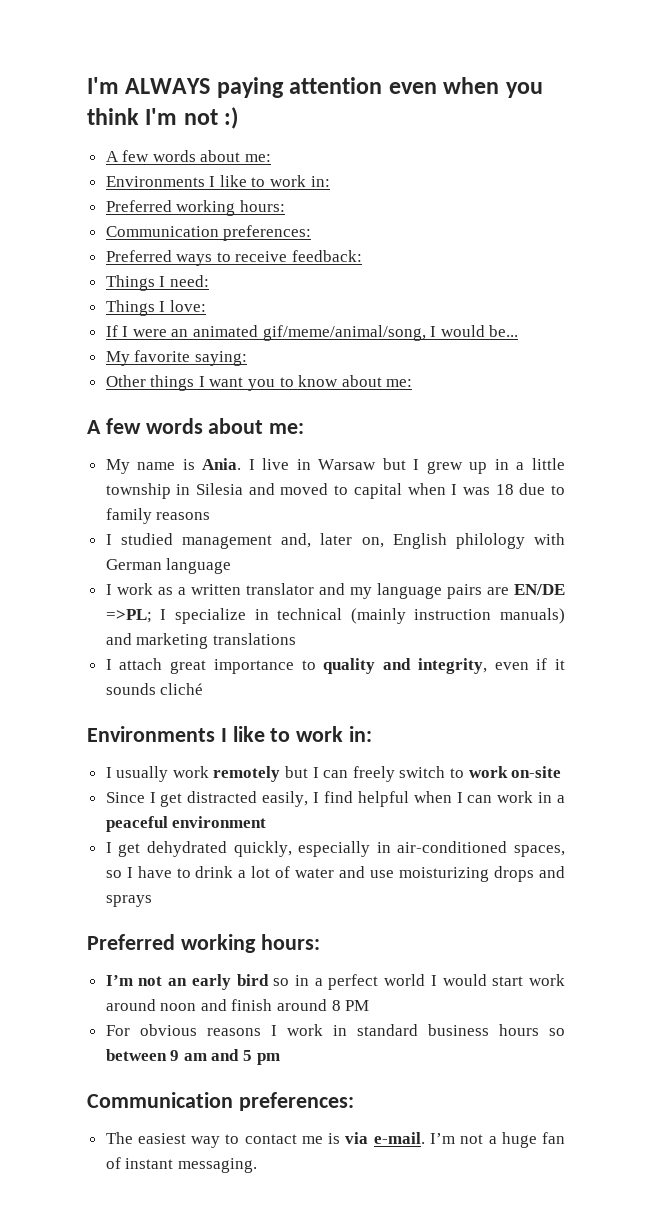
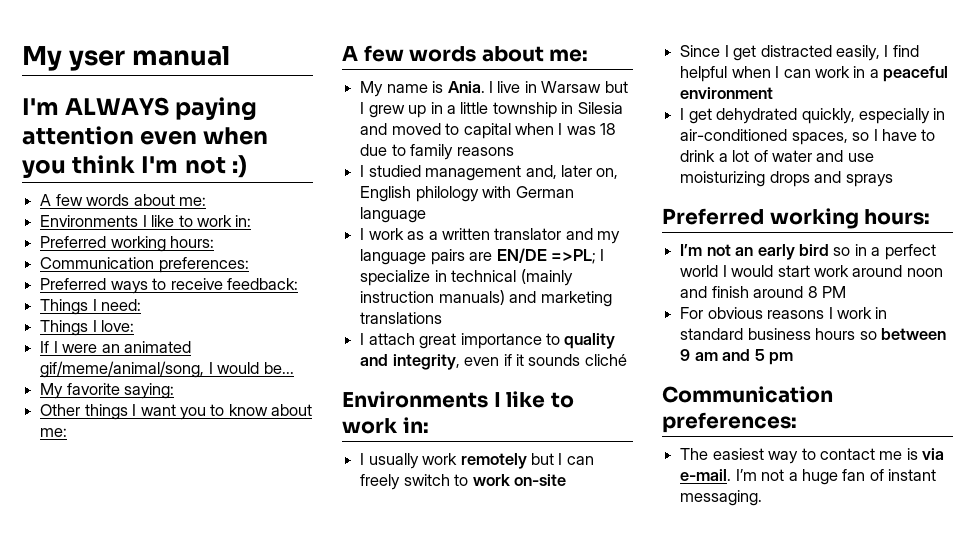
+ My yser manual

